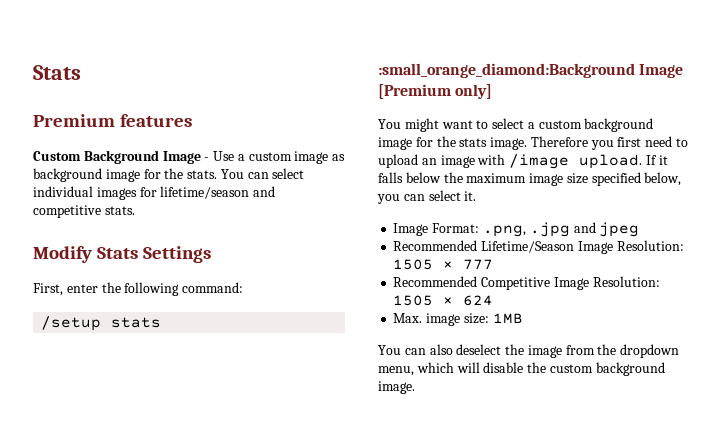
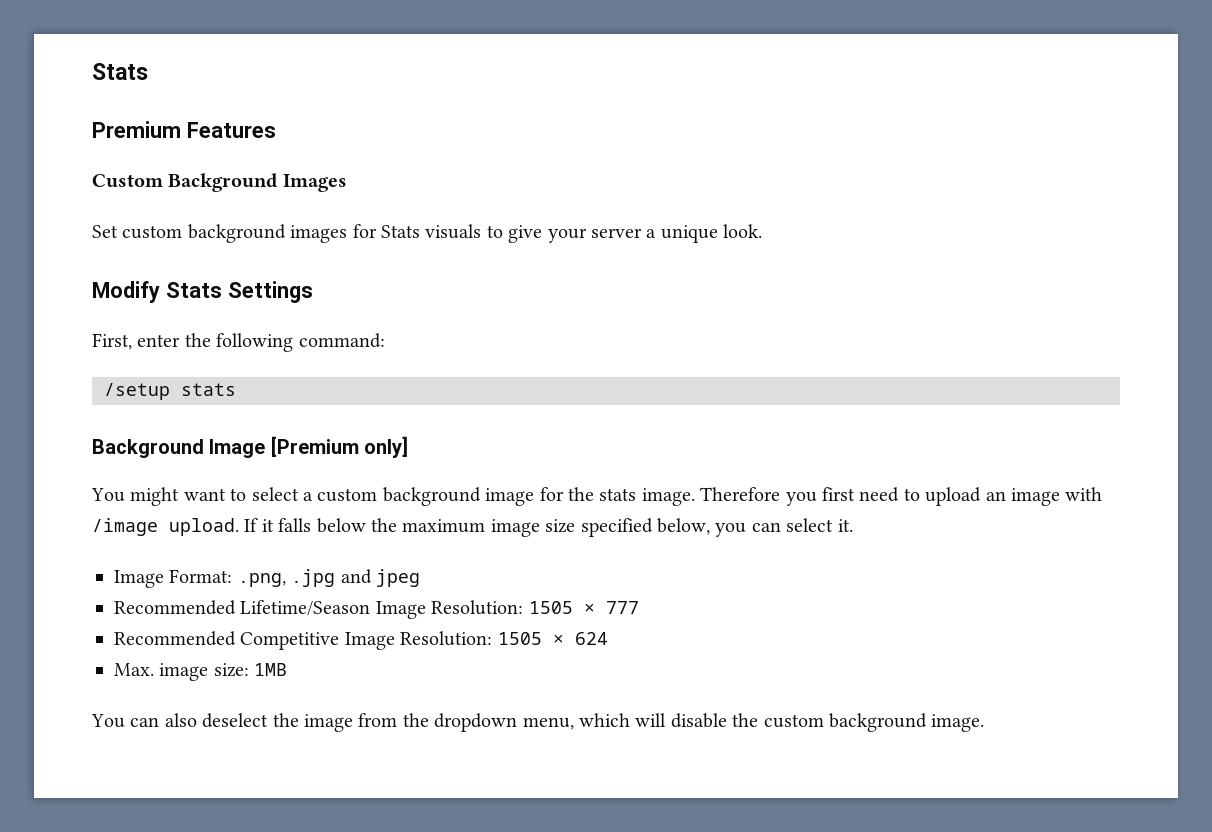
- Premium features
+ Premium Features
- Custom Background Image - Use a custom image as background image for the stats. You can select individual images for lifetime/season and competitive stats.
+ Custom Background Images
+ Set custom background images for Stats visuals to give your server a unique look.
- :small_orange_diamond:Background Image [Premium only]
+ Background Image [Premium only]

